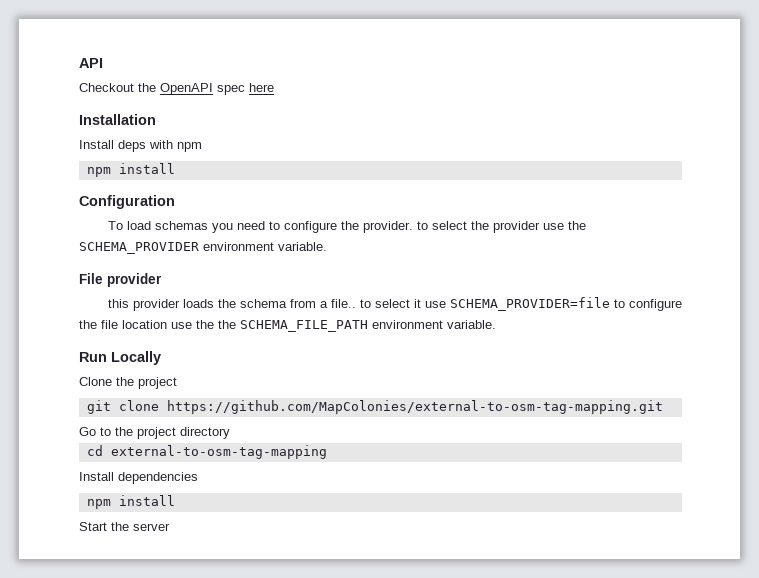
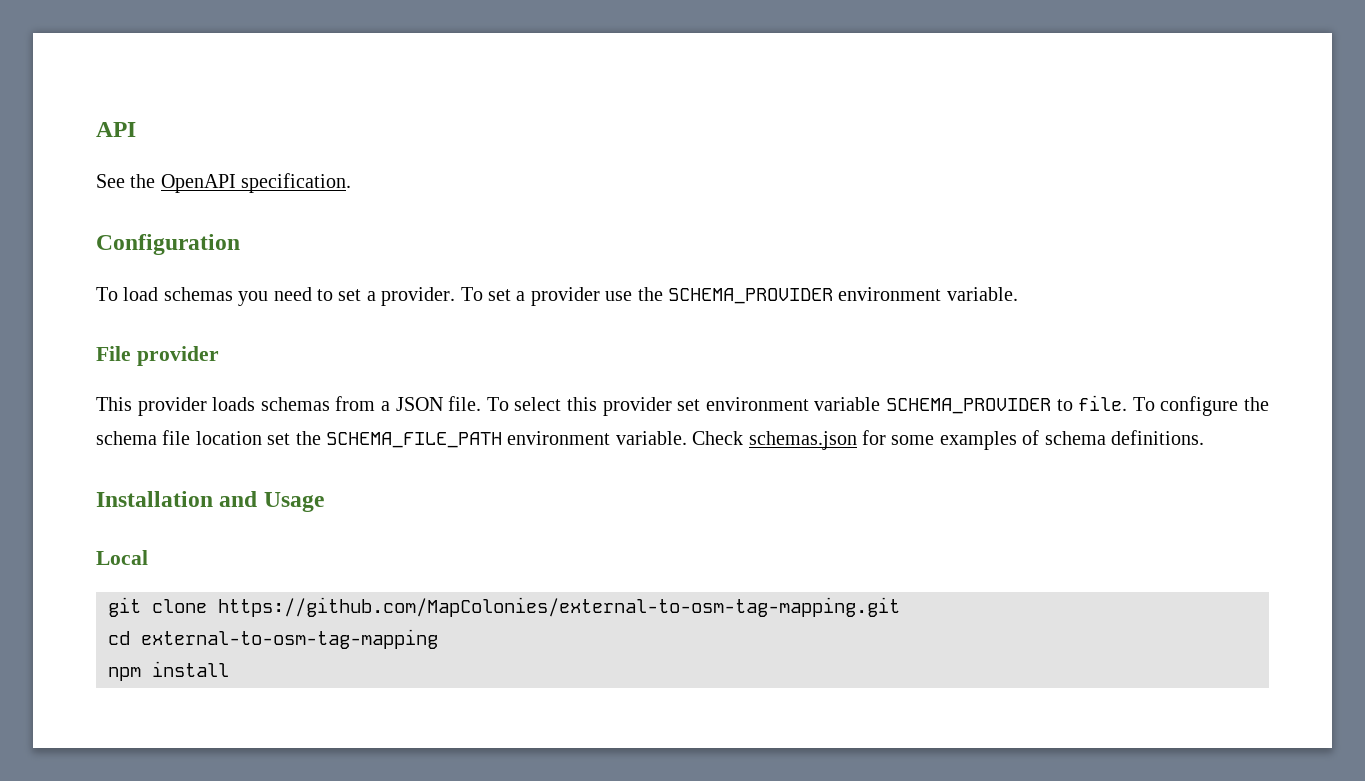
- Checkout the OpenAPI spec here
- Installation
- Install deps with npm
- npm install
+ See the OpenAPI specification.
- To load schemas you need to configure the provider. to select the provider use the SCHEMA_PROVIDER environment variable.
+ To load schemas you need to set a provider. To set a provider use the SCHEMA_PROVIDER environment variable.
- this provider loads the schema from a file.. to select it use SCHEMA_PROVIDER=file to configure the file location use the the SCHEMA_FILE_PATH environment variable.
- Run Locally
- Clone the project
+ This provider loads schemas from a JSON file. To select this provider set environment variable SCHEMA_PROVIDER to file. To configure the schema file location set the SCHEMA_FILE_PATH environment variable. Check schemas.json for some examples of schema definitions.
+ Installation and Usage
+ Local
  git clone https://github.com/MapColonies/external-to-osm-tag-mapping.git
- Go to the project directory
- Install dependencies
  npm install
- Start the server

